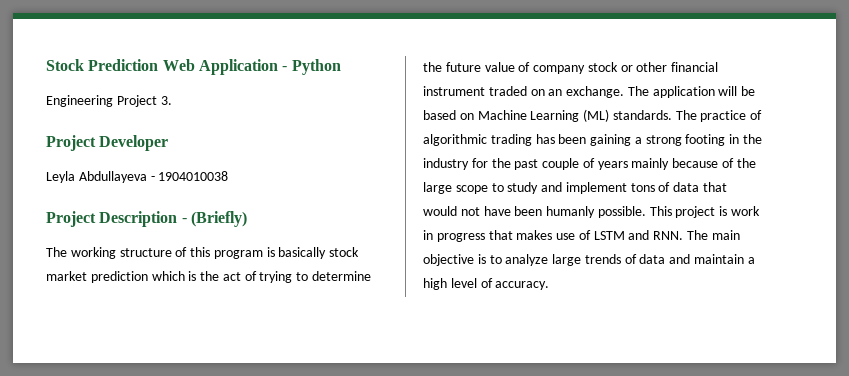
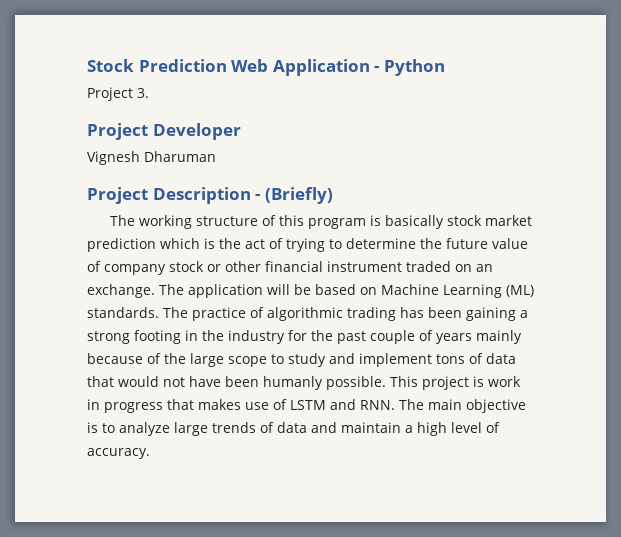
- Engineering Project 3.
+ Project 3.
- Leyla Abdullayeva - 1904010038
+ Vignesh Dharuman

